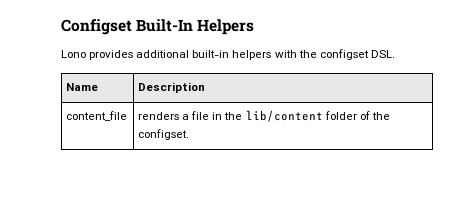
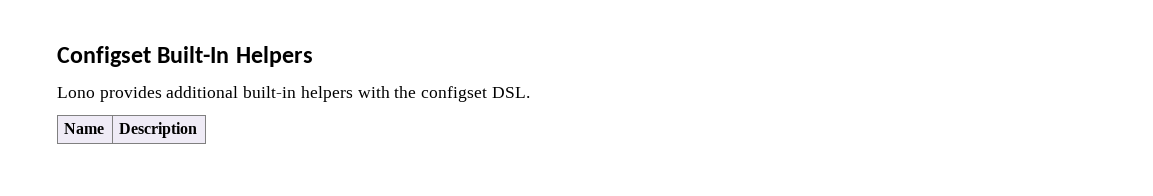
- content_file | renders a file in the lib/content folder of the configset.

